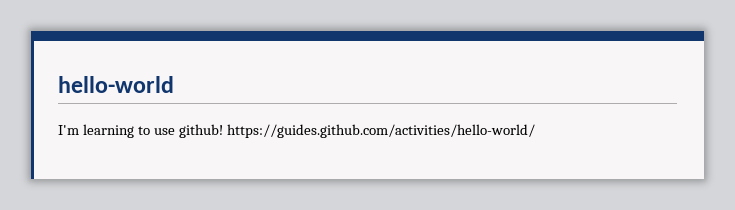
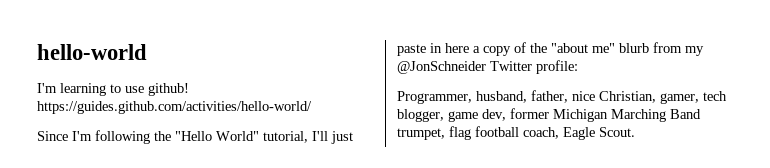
+ Since I'm following the "Hello World" tutorial, I'll just paste in here a copy of the "about me" blurb from my @JonSchneider Twitter profile:
+ Programmer, husband, father, nice Christian, gamer, tech blogger, game dev, former Michigan Marching Band trumpet, flag football coach, Eagle Scout.

